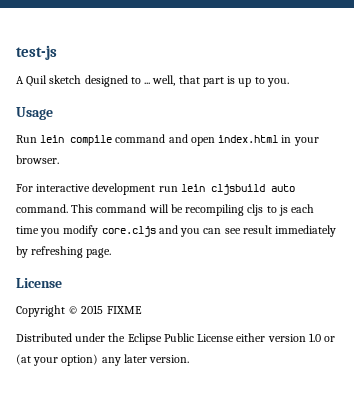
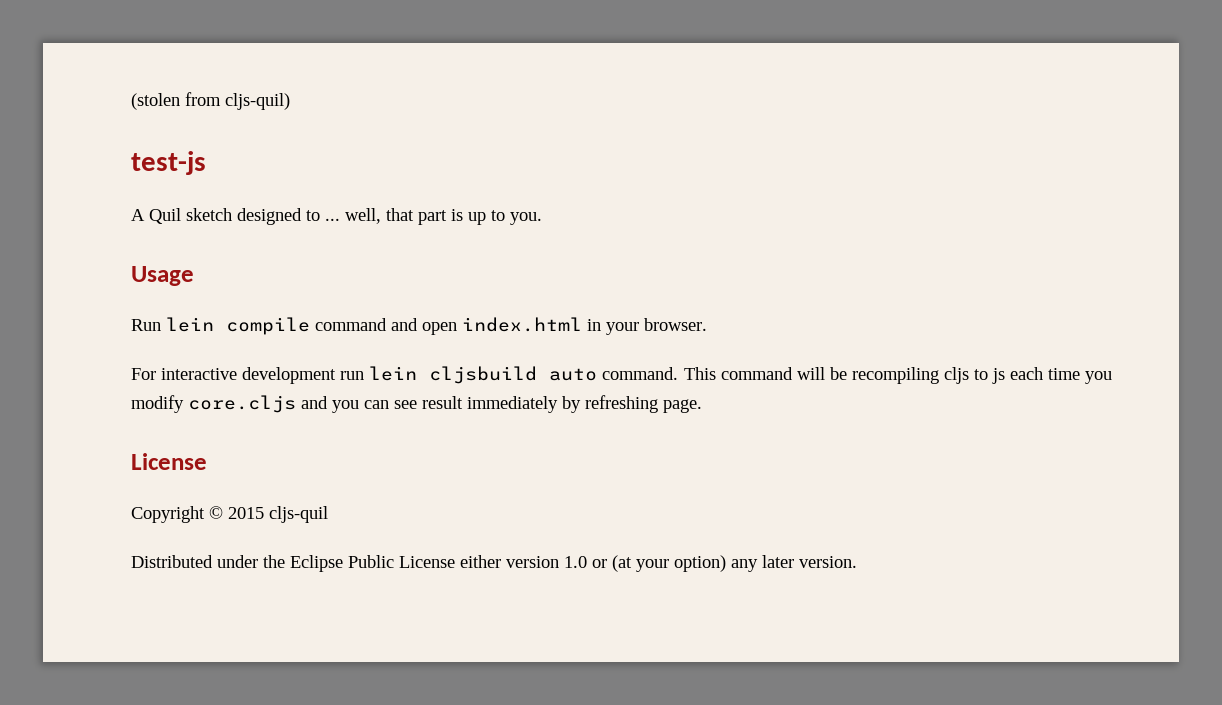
+ (stolen from cljs-quil)
- Copyright © 2015 FIXME
+ Copyright © 2015 cljs-quil

